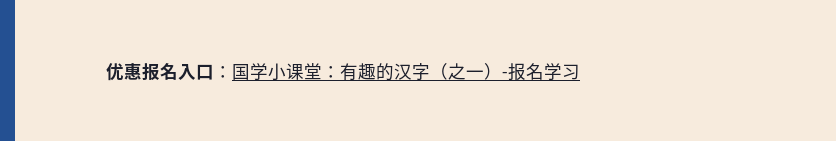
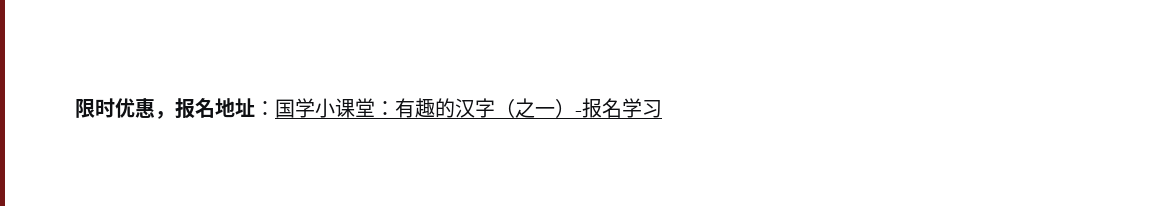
- 优惠报名入口：国学小课堂：有趣的汉字（之一）-报名学习
+ 限时优惠，报名地址：国学小课堂：有趣的汉字（之一）-报名学习

